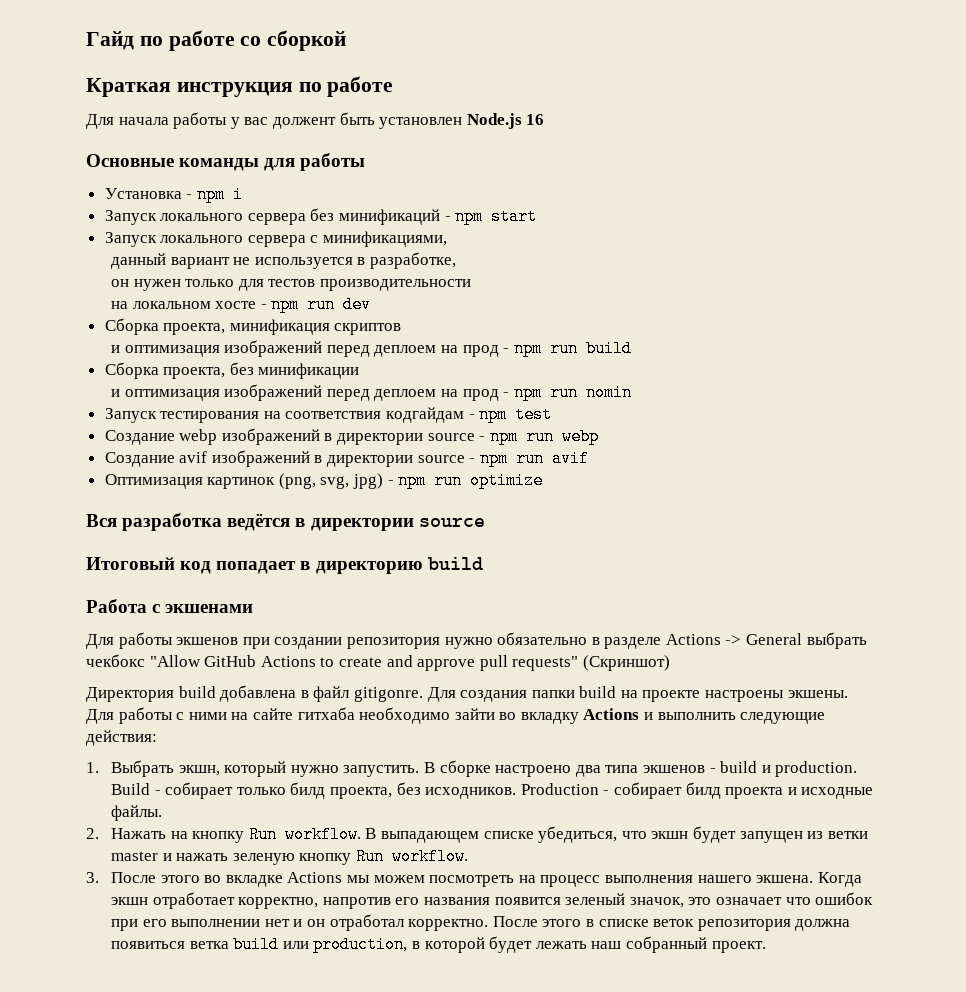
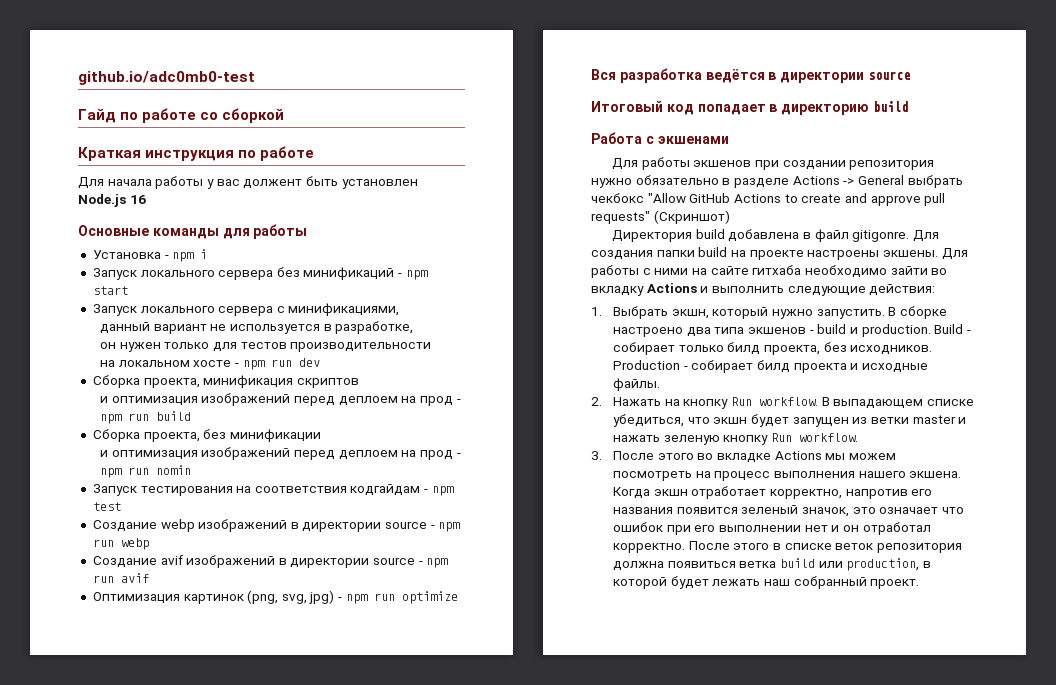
+ github.io/adc0mb0-test

